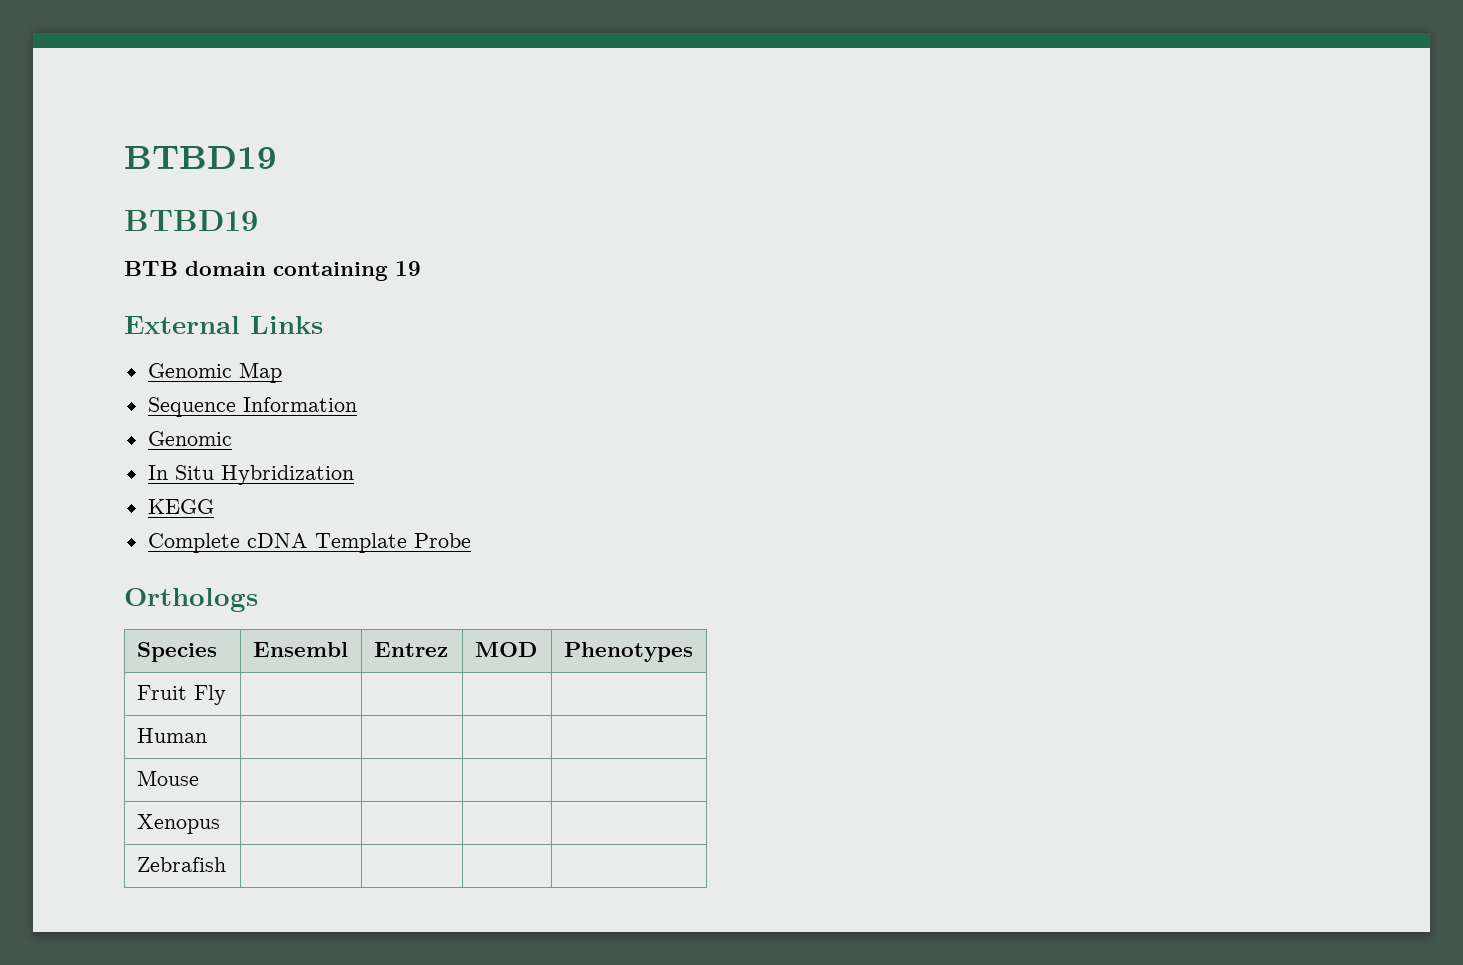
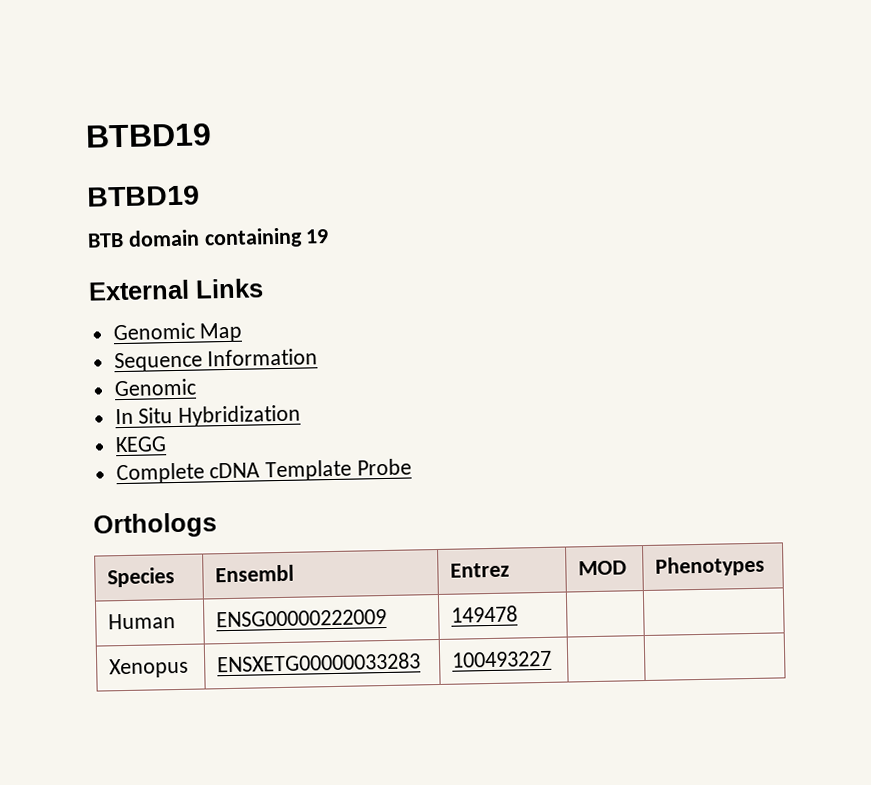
- Fruit Fly | | | |
- Human | | | |
- Mouse | | | |
+ Human | ENSG00000222009 | 149478 | |
- Xenopus | | | |
- Zebrafish | | | |
+ Xenopus | ENSXETG00000033283 | 100493227 | |

